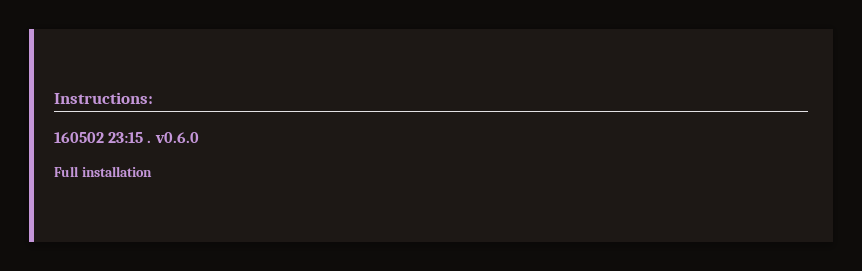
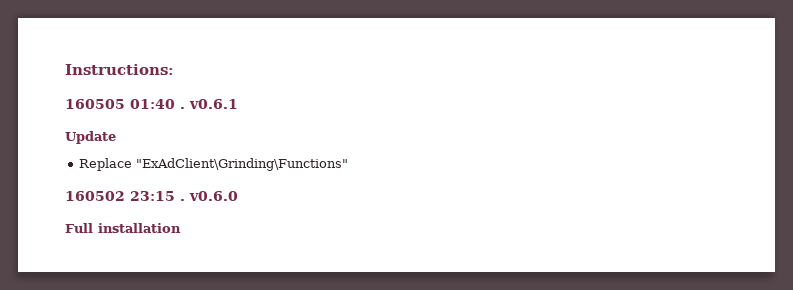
+ 160505 01:40 . v0.6.1
+ Update
+ Replace "ExAdClient\Grinding\Functions"

